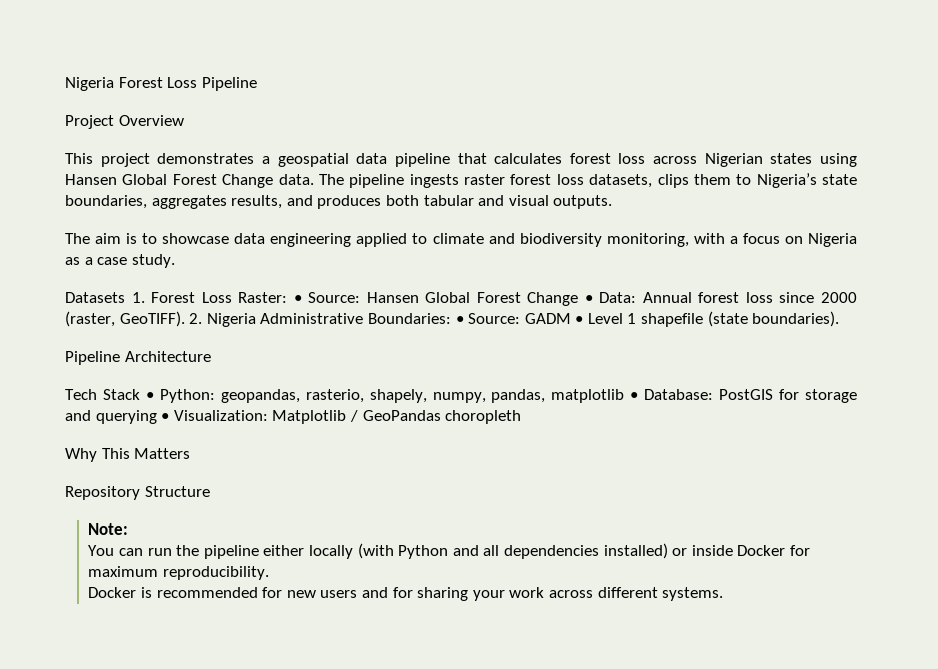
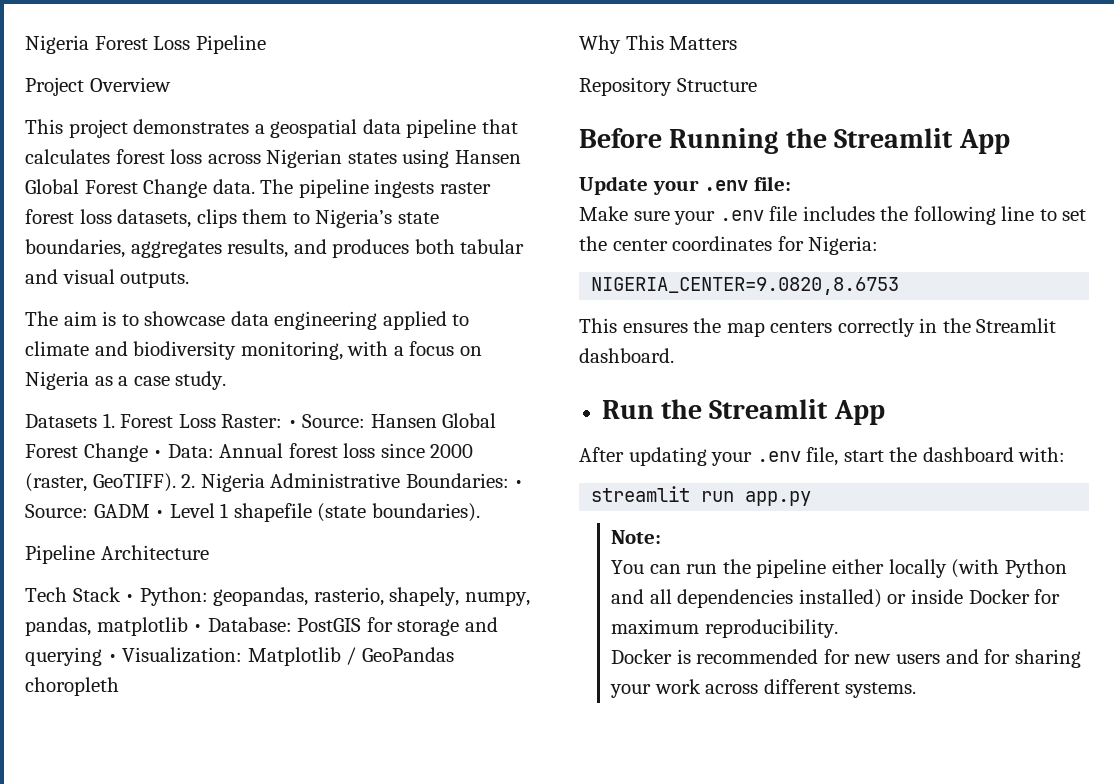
+ Before Running the Streamlit App
+ Update your .env file:
+ Make sure your .env file includes the following line to set the center coordinates for Nigeria:
+ NIGERIA_CENTER=9.0820,8.6753
+ This ensures the map centers correctly in the Streamlit dashboard.
+ Run the Streamlit App
+ After updating your .env file, start the dashboard with:
+ streamlit run app.py

